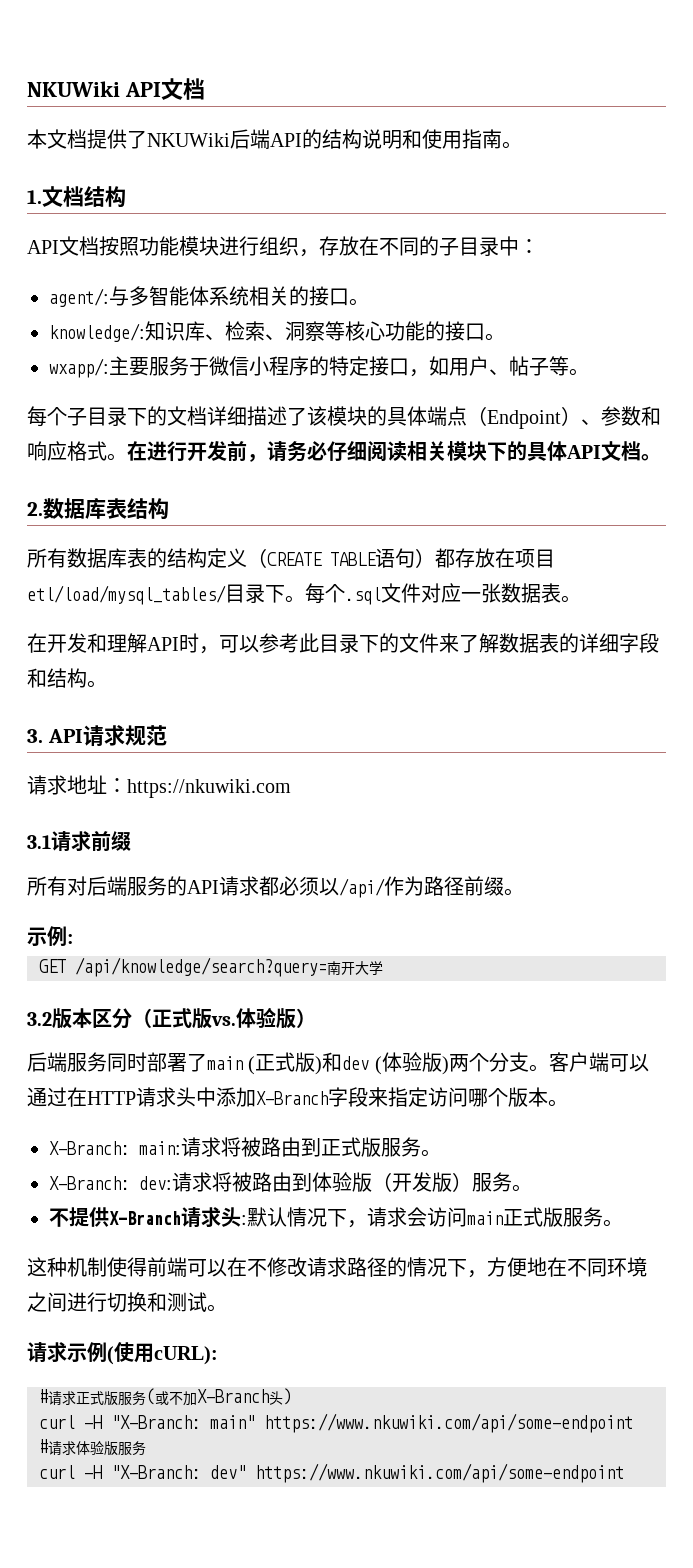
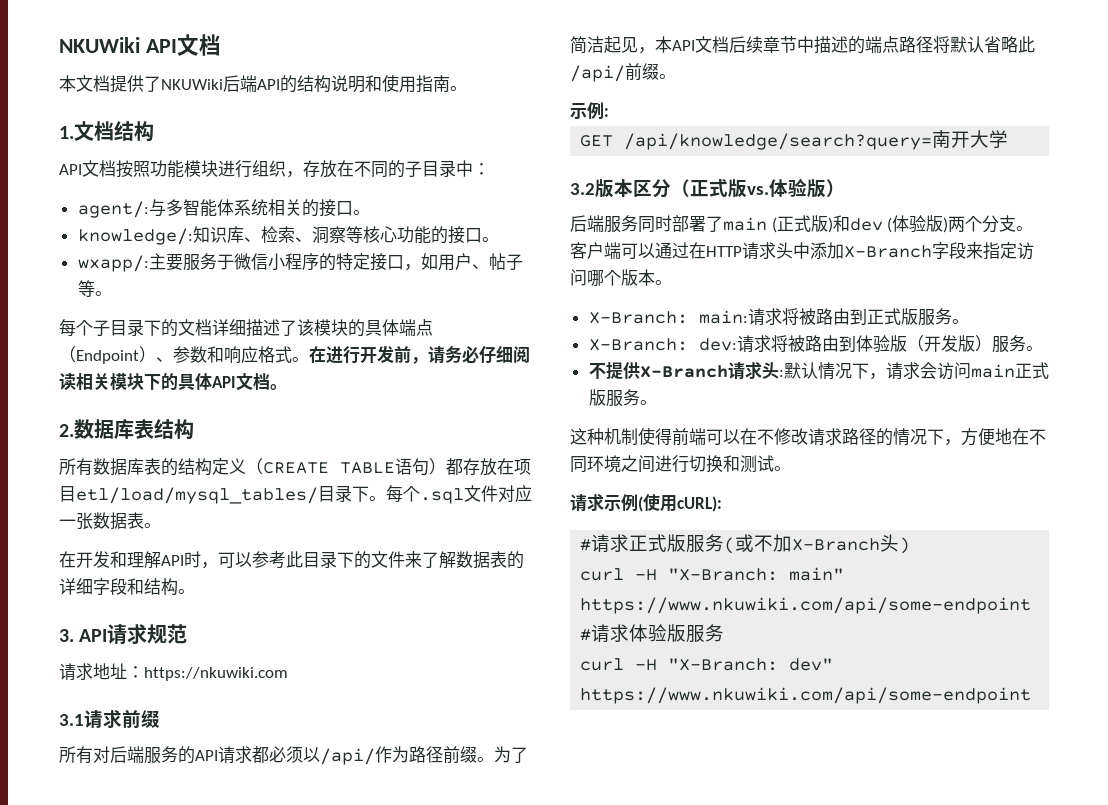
+ 为了简洁起见，本API文档后续章节中描述的端点路径将默认省略此/api/前缀。

